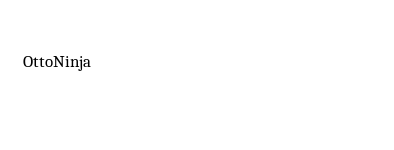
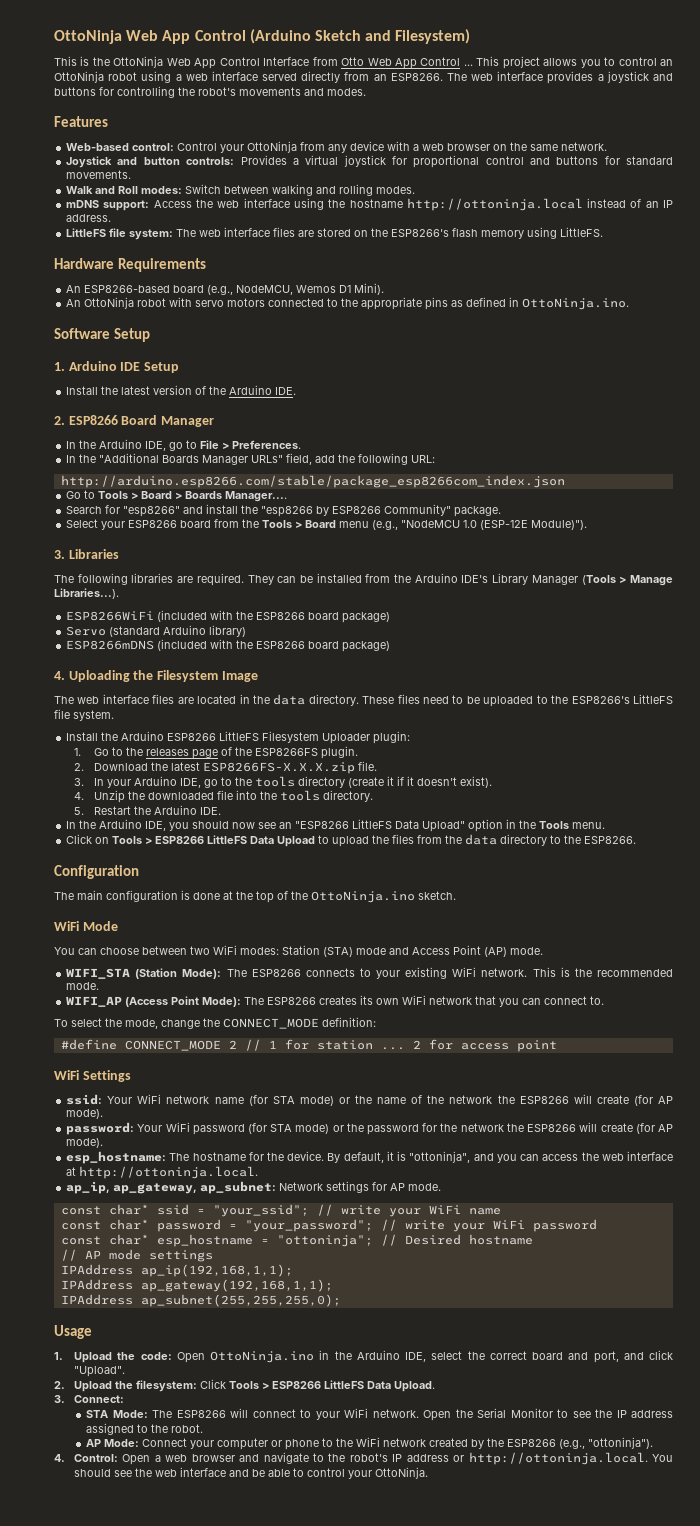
- OttoNinja
+ OttoNinja Web App Control (Arduino Sketch and Filesystem)
+ This is the OttoNinja Web App Control Interface from Otto Web App Control ... This project allows you to control an OttoNinja robot using a web interface served directly from an ESP8266. The web interface provides a joystick and buttons for controlling the robot's movements and modes.
+ Features
+ Web-based control: Control your OttoNinja from any device with a web browser on the same network.
+ Joystick and button controls: Provides a virtual joystick for proportional control and buttons for standard movements.
+ Walk and Roll modes: Switch between walking and rolling modes.
+ mDNS support: Access the web interface using the hostname http://ottoninja.local instead of an IP address.
+ LittleFS file system: The web interface files are stored on the ESP8266's flash memory using LittleFS.
+ Hardware Requirements
+ An ESP8266-based board (e.g., NodeMCU, Wemos D1 Mini).
+ An OttoNinja robot with servo motors connected to the appropriate pins as defined in OttoNinja.ino.
+ Software Setup
+ 1. Arduino IDE Setup
+ Install the latest version of the Arduino IDE.
+ 2. ESP8266 Board Manager
+ In the Arduino IDE, go to File > Preferences.
+ In the "Additional Boards Manager URLs" field, add the following URL:
+ http://arduino.esp8266.com/stable/package_esp8266com_index.json
+ Go to Tools > Board > Boards Manager....
+ Search for "esp8266" and install the "esp8266 by ESP8266 Community" package.
+ Select your ESP8266 board from the Tools > Board menu (e.g., "NodeMCU 1.0 (ESP-12E Module)").
+ 3. Libraries
+ The following libraries are required. They can be installed from the Arduino IDE's Library Manager (Tools > Manage Libraries...).
+ ESP8266WiFi (included with the ESP8266 board package)
+ Servo (standard Arduino library)
+ ESP8266mDNS (included with the ESP8266 board package)
+ 4. Uploading the Filesystem Image
+ The web interface files are located in the data directory. These files need to be uploaded to the ESP8266's LittleFS file system.
+ Install the Arduino ESP8266 LittleFS Filesystem Uploader plugin:
+ 1. Go to the releases page of the ESP8266FS plugin.
+ 2. Download the latest ESP8266FS-X.X.X.zip file.
+ 3. In your Arduino IDE, go to the tools directory (create it if it doesn't exist).
+ 4. Unzip the downloaded file into the tools directory.
+ 5. Restart the Arduino IDE.
+ In the Arduino IDE, you should now see an "ESP8266 LittleFS Data Upload" option in the Tools menu.
+ Click on Tools > ESP8266 LittleFS Data Upload to upload the files from the data directory to the ESP8266.
+ Configuration
+ The main configuration is done at the top of the OttoNinja.ino sketch.
+ WiFi Mode
+ You can choose between two WiFi modes: Station (STA) mode and Access Point (AP) mode.
+ WIFI_STA (Station Mode): The ESP8266 connects to your existing WiFi network. This is the recommended mode.
+ WIFI_AP (Access Point Mode): The ESP8266 creates its own WiFi network that you can connect to.
+ To select the mode, change the CONNECT_MODE definition:
+ #define CONNECT_MODE 2 // 1 for station ... 2 for access point
+ WiFi Settings
+ ssid: Your WiFi network name (for STA mode) or the name of the network the ESP8266 will create (for AP mode).
+ password: Your WiFi password (for STA mode) or the password for the network the ESP8266 will create (for AP mode).
+ esp_hostname: The hostname for the device. By default, it is "ottoninja", and you can access the web interface at http://ottoninja.local.
+ ap_ip, ap_gateway, ap_subnet: Network settings for AP mode.
+ const char* ssid = "your_ssid"; // write your WiFi name
+ const char* password = "your_password"; // write your WiFi password
+ const char* esp_hostname = "ottoninja"; // Desired hostname
+ // AP mode settings
+ IPAddress ap_ip(192,168,1,1);
+ IPAddress ap_gateway(192,168,1,1);
+ IPAddress ap_subnet(255,255,255,0);
+ Usage
+ 1. Upload the code: Open OttoNinja.ino in the Arduino IDE, select the correct board and port, and click "Upload".
+ 2. Upload the filesystem: Click Tools > ESP8266 LittleFS Data Upload.
+ 3. Connect:
+ STA Mode: The ESP8266 will connect to your WiFi network. Open the Serial Monitor to see the IP address assigned to the robot.
+ AP Mode: Connect your computer or phone to the WiFi network created by the ESP8266 (e.g., "ottoninja").
+ 4. Control: Open a web browser and navigate to the robot's IP address or http://ottoninja.local. You should see the web interface and be able to control your OttoNinja.

